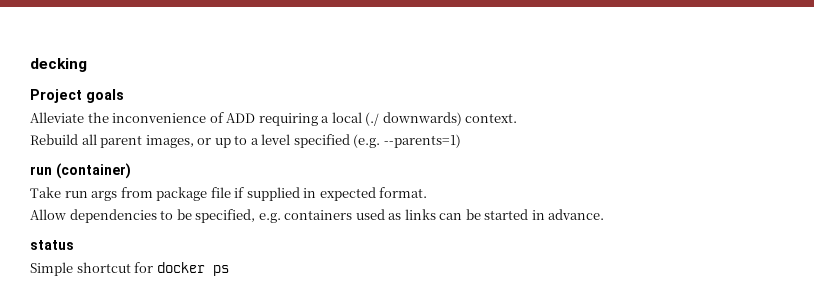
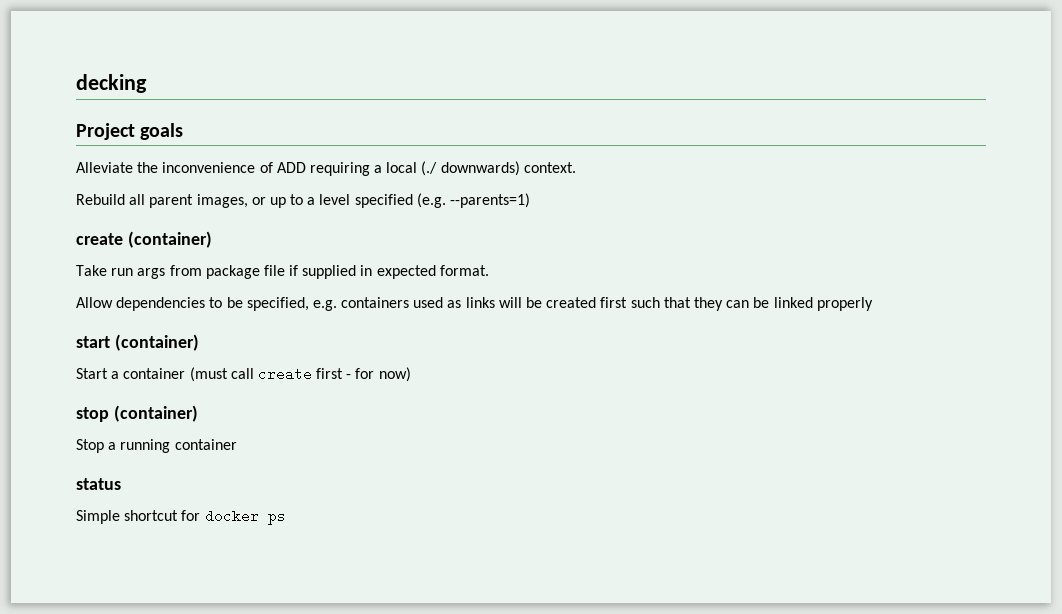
- run (container)
+ create (container)
- Allow dependencies to be specified, e.g. containers used as links can be started in advance.
+ Allow dependencies to be specified, e.g. containers used as links will be created first such that they can be linked properly
+ start (container)
+ Start a container (must call create first - for now)
+ stop (container)
+ Stop a running container

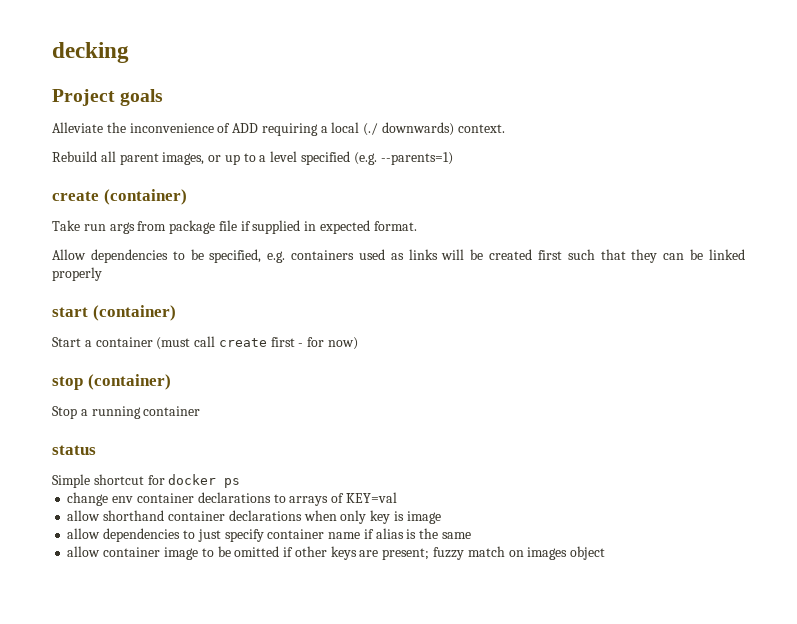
+ change env container declarations to arrays of KEY=val
+ allow shorthand container declarations when only key is image
+ allow dependencies to just specify container name if alias is the same
+ allow container image to be omitted if other keys are present; fuzzy match on images object

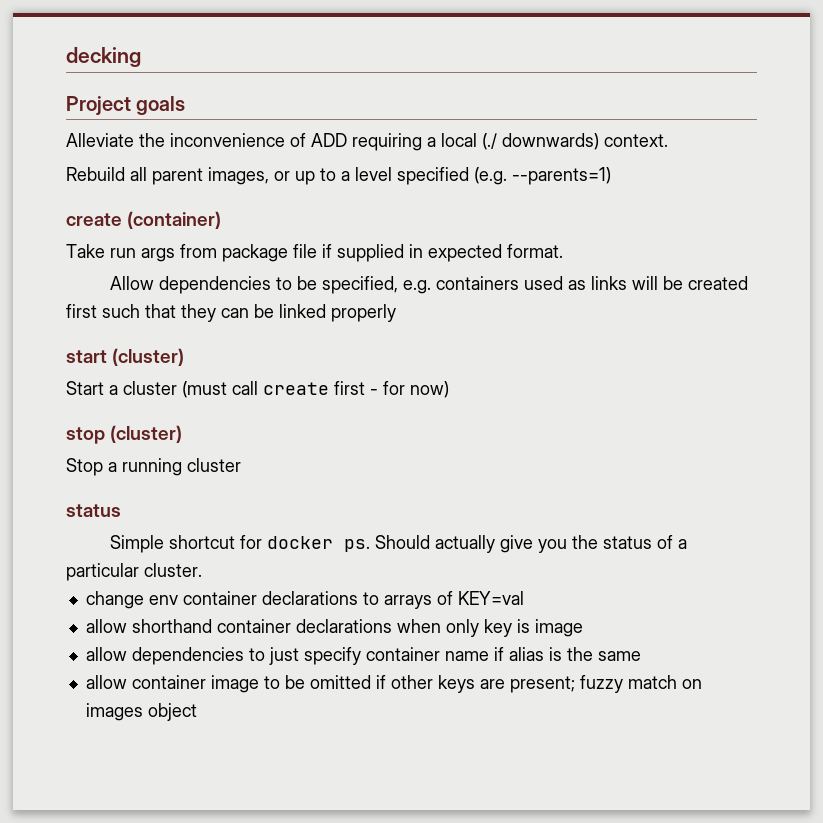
- start (container)
+ start (cluster)
- Start a container (must call create first - for now)
+ Start a cluster (must call create first - for now)
- stop (container)
+ stop (cluster)
- Stop a running container
+ Stop a running cluster
- Simple shortcut for docker ps
+ Simple shortcut for docker ps. Should actually give you the status of a particular cluster.

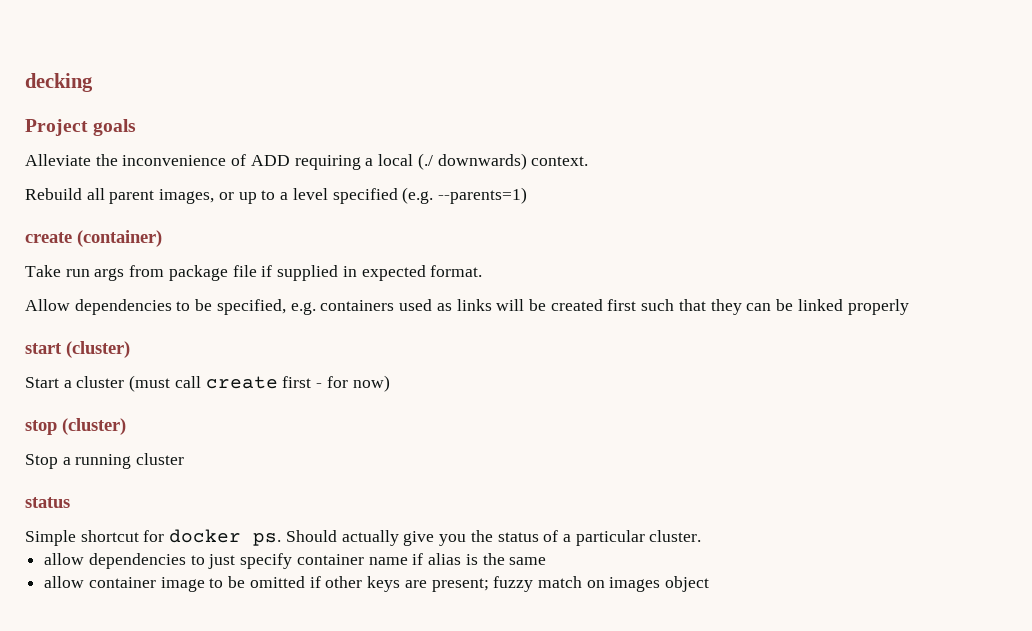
- change env container declarations to arrays of KEY=val
- allow shorthand container declarations when only key is image

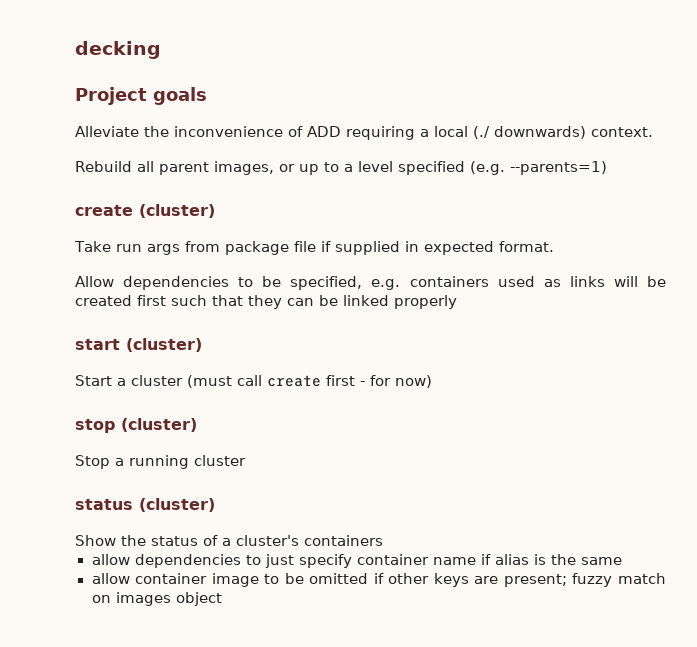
- create (container)
+ create (cluster)
  Stop a running cluster
- status
- Simple shortcut for docker ps. Should actually give you the status of a particular cluster.
+ status (cluster)
+ Show the status of a cluster's containers

